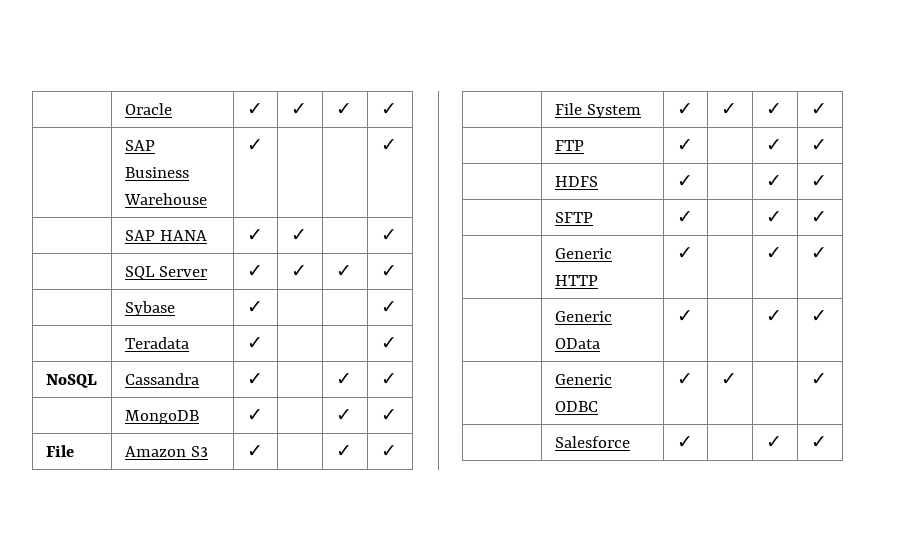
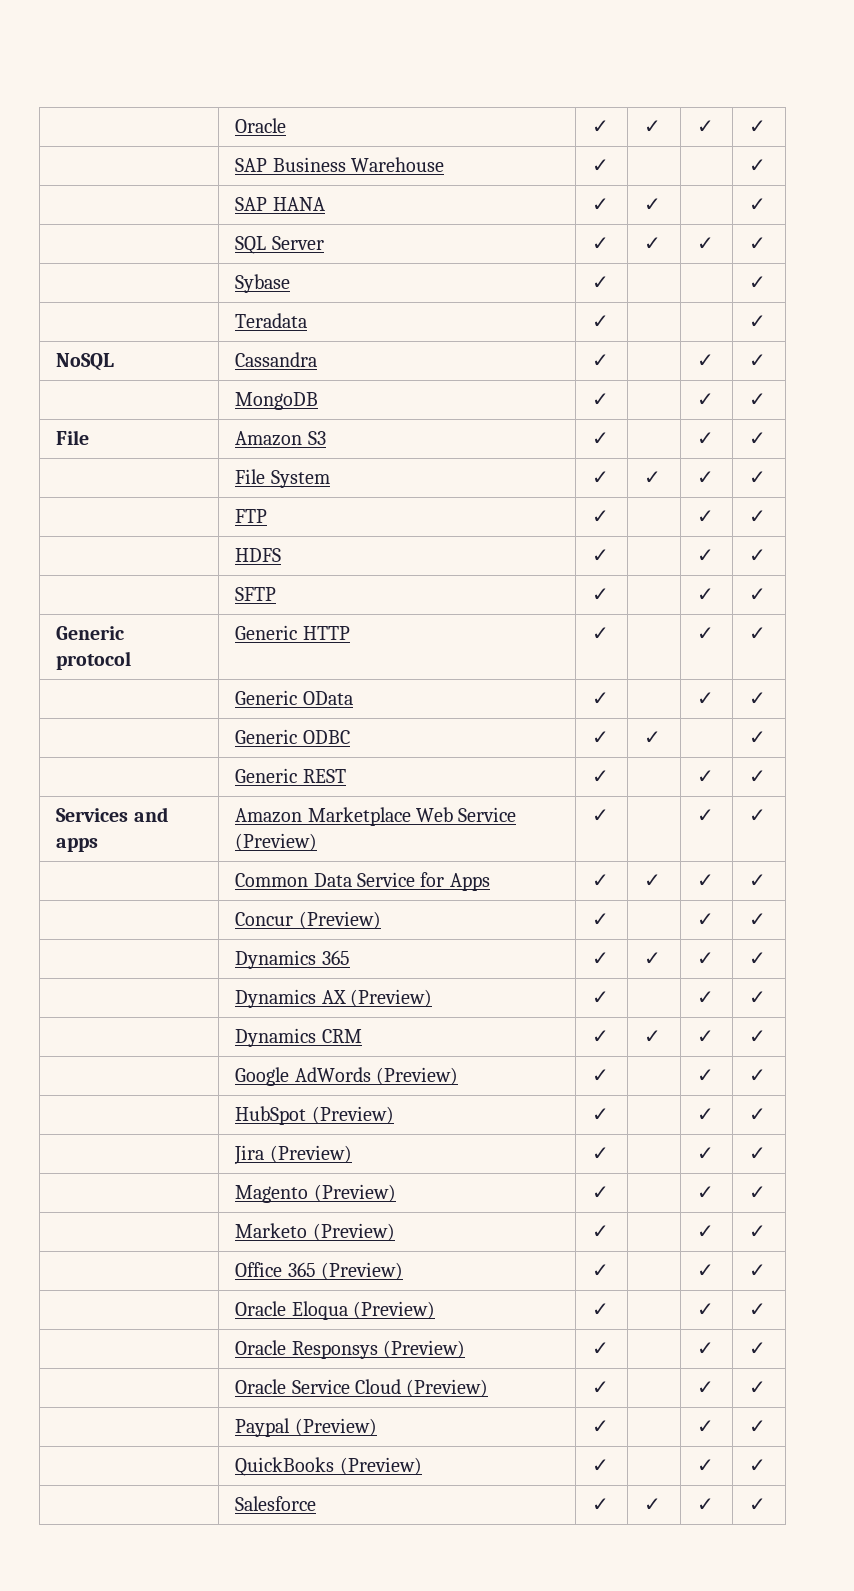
- | Generic HTTP | ✓ | | ✓ | ✓
+ Generic protocol | Generic HTTP | ✓ | | ✓ | ✓
- | Salesforce | ✓ | | ✓ | ✓
+ | Generic REST | ✓ | | ✓ | ✓
+ Services and apps | Amazon Marketplace Web Service (Preview) | ✓ | | ✓ | ✓
+ | Common Data Service for Apps | ✓ | ✓ | ✓ | ✓
+ | Concur (Preview) | ✓ | | ✓ | ✓
+ | Dynamics 365 | ✓ | ✓ | ✓ | ✓
+ | Dynamics AX (Preview) | ✓ | | ✓ | ✓
+ | Dynamics CRM | ✓ | ✓ | ✓ | ✓
+ | Google AdWords (Preview) | ✓ | | ✓ | ✓
+ | HubSpot (Preview) | ✓ | | ✓ | ✓
+ | Jira (Preview) | ✓ | | ✓ | ✓
+ | Magento (Preview) | ✓ | | ✓ | ✓
+ | Marketo (Preview) | ✓ | | ✓ | ✓
+ | Office 365 (Preview) | ✓ | | ✓ | ✓
+ | Oracle Eloqua (Preview) | ✓ | | ✓ | ✓
+ | Oracle Responsys (Preview) | ✓ | | ✓ | ✓
+ | Oracle Service Cloud (Preview) | ✓ | | ✓ | ✓
+ | Paypal (Preview) | ✓ | | ✓ | ✓
+ | QuickBooks (Preview) | ✓ | | ✓ | ✓
+ | Salesforce | ✓ | ✓ | ✓ | ✓

